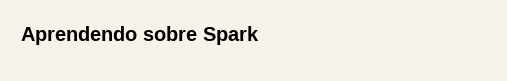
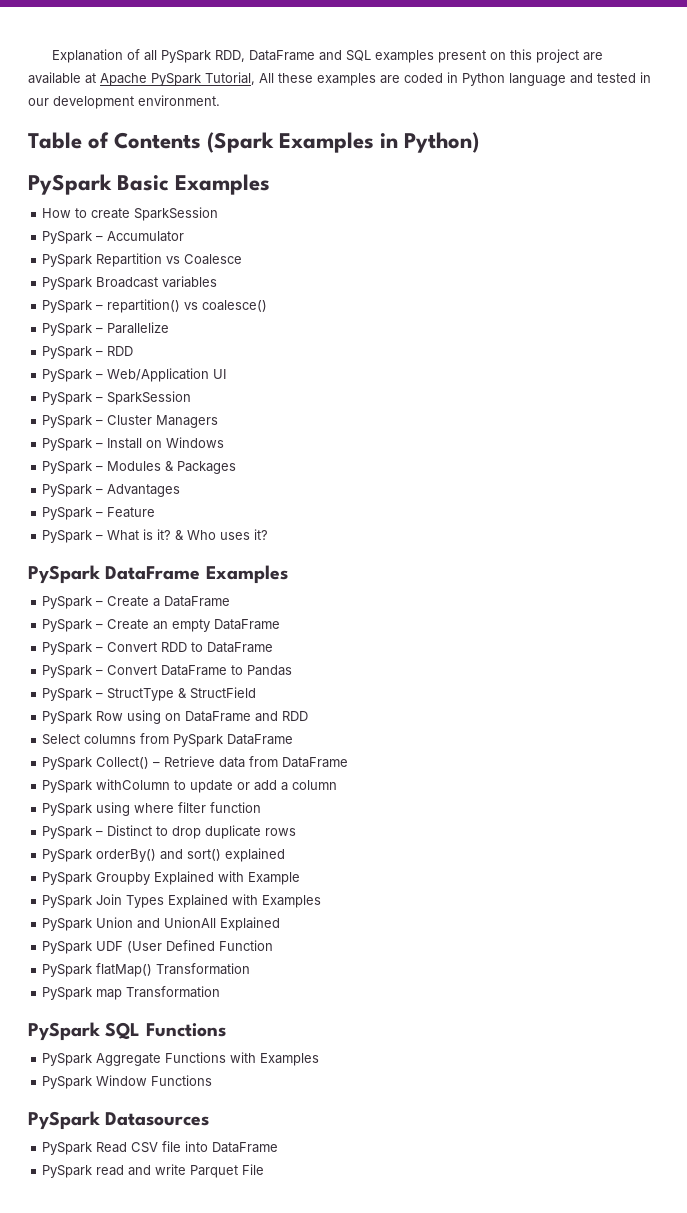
- Aprendendo sobre Spark
+ Explanation of all PySpark RDD, DataFrame and SQL examples present on this project are available at Apache PySpark Tutorial, All these examples are coded in Python language and tested in our development environment.
+ Table of Contents (Spark Examples in Python)
+ PySpark Basic Examples
+ How to create SparkSession
+ PySpark – Accumulator
+ PySpark Repartition vs Coalesce
+ PySpark Broadcast variables
+ PySpark – repartition() vs coalesce()
+ PySpark – Parallelize
+ PySpark – RDD
+ PySpark – Web/Application UI
+ PySpark – SparkSession
+ PySpark – Cluster Managers
+ PySpark – Install on Windows
+ PySpark – Modules & Packages
+ PySpark – Advantages
+ PySpark – Feature
+ PySpark – What is it? & Who uses it?
+ PySpark DataFrame Examples
+ PySpark – Create a DataFrame
+ PySpark – Create an empty DataFrame
+ PySpark – Convert RDD to DataFrame
+ PySpark – Convert DataFrame to Pandas
+ PySpark – StructType & StructField
+ PySpark Row using on DataFrame and RDD
+ Select columns from PySpark DataFrame
+ PySpark Collect() – Retrieve data from DataFrame
+ PySpark withColumn to update or add a column
+ PySpark using where filter function
+ PySpark – Distinct to drop duplicate rows
+ PySpark orderBy() and sort() explained
+ PySpark Groupby Explained with Example
+ PySpark Join Types Explained with Examples
+ PySpark Union and UnionAll Explained
+ PySpark UDF (User Defined Function
+ PySpark flatMap() Transformation
+ PySpark map Transformation
+ PySpark SQL Functions
+ PySpark Aggregate Functions with Examples
+ PySpark Window Functions
+ PySpark Datasources
+ PySpark Read CSV file into DataFrame
+ PySpark read and write Parquet File

